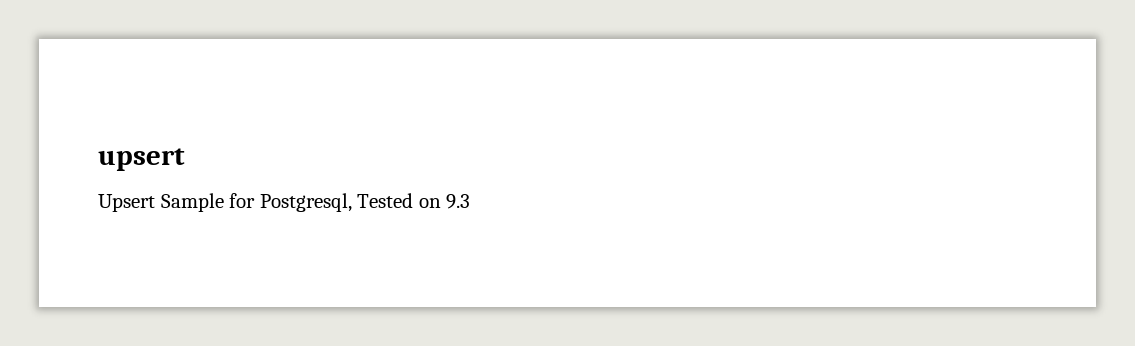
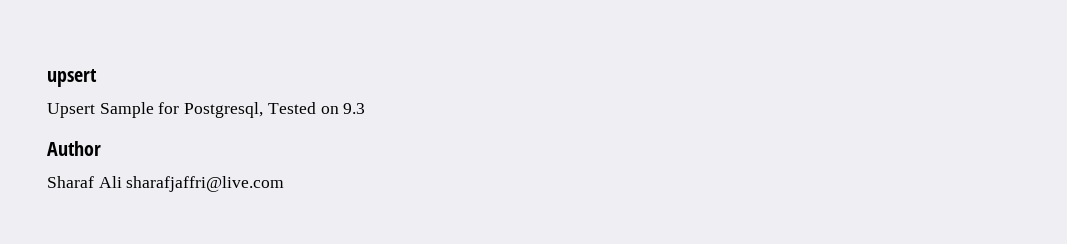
+ Author
+ Sharaf Ali sharafjaffri@live.com

